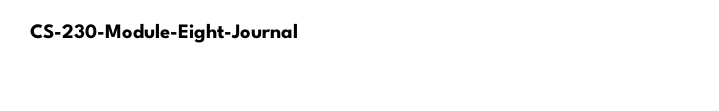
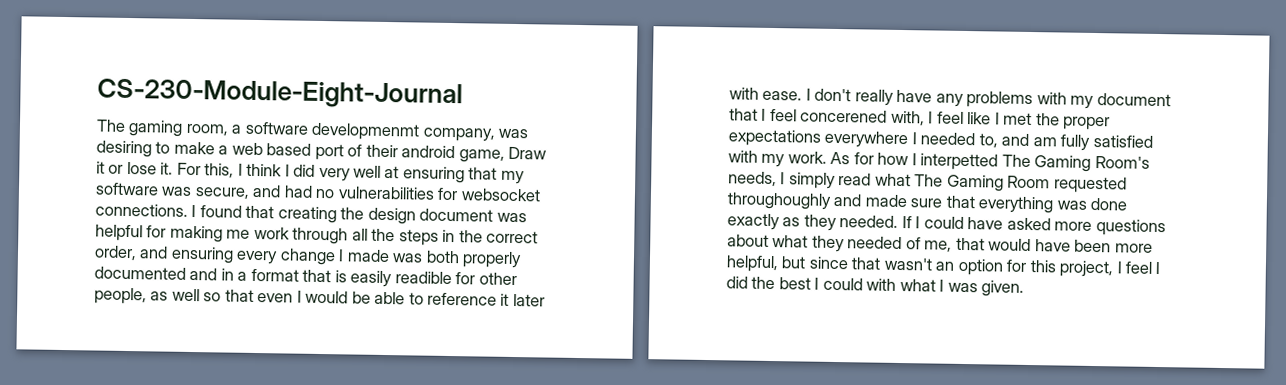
+ The gaming room, a software developmenmt company, was desiring to make a web based port of their android game, Draw it or lose it. For this, I think I did very well at ensuring that my software was secure, and had no vulnerabilities for websocket connections. I found that creating the design document was helpful for making me work through all the steps in the correct order, and ensuring every change I made was both properly documented and in a format that is easily readible for other people, as well so that even I would be able to reference it later with ease. I don't really have any problems with my document that I feel concerened with, I feel like I met the proper expectations everywhere I needed to, and am fully satisfied with my work. As for how I interpetted The Gaming Room's needs, I simply read what The Gaming Room requested throughoughly and made sure that everything was done exactly as they needed. If I could have asked more questions about what they needed of me, that would have been more helpful, but since that wasn't an option for this project, I feel I did the best I could with what I was given.

